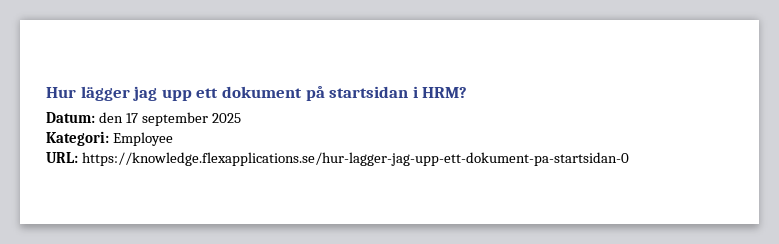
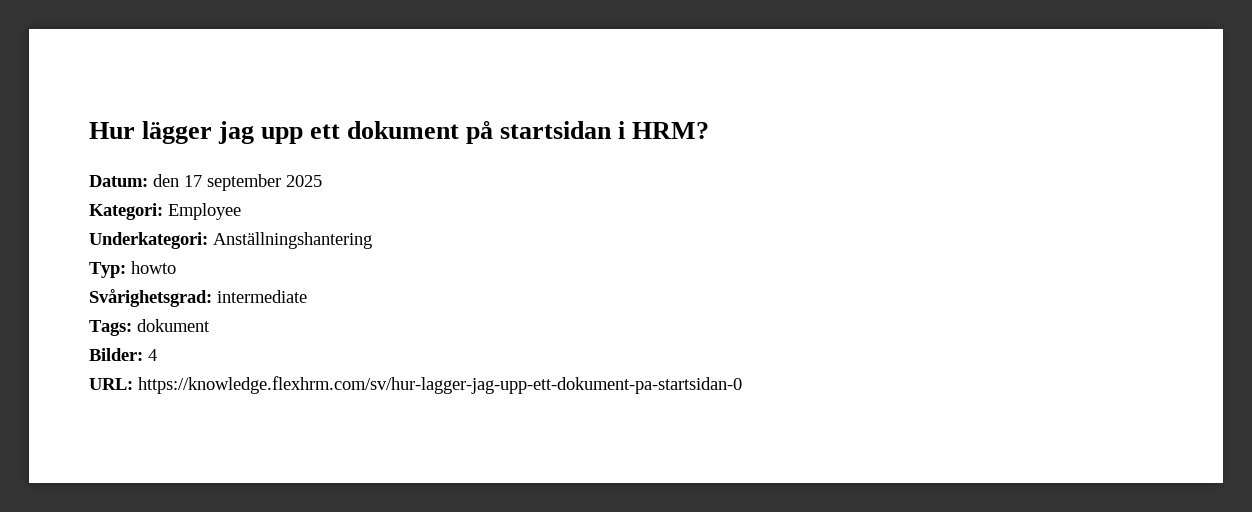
+ Underkategori: Anställningshantering
+ Typ: howto
+ Svårighetsgrad: intermediate
+ Tags: dokument
+ Bilder: 4
- URL: https://knowledge.flexapplications.se/hur-lagger-jag-upp-ett-dokument-pa-startsidan-0
+ URL: https://knowledge.flexhrm.com/sv/hur-lagger-jag-upp-ett-dokument-pa-startsidan-0

